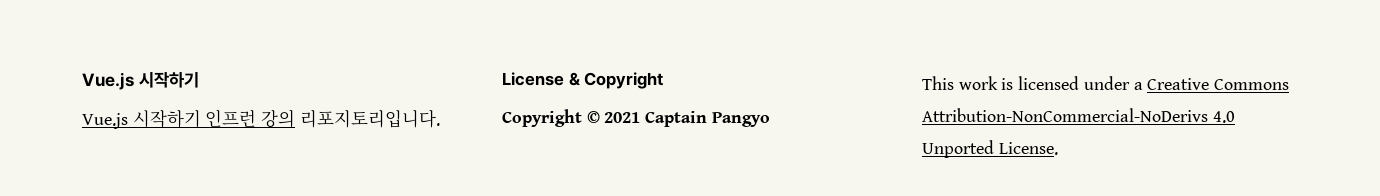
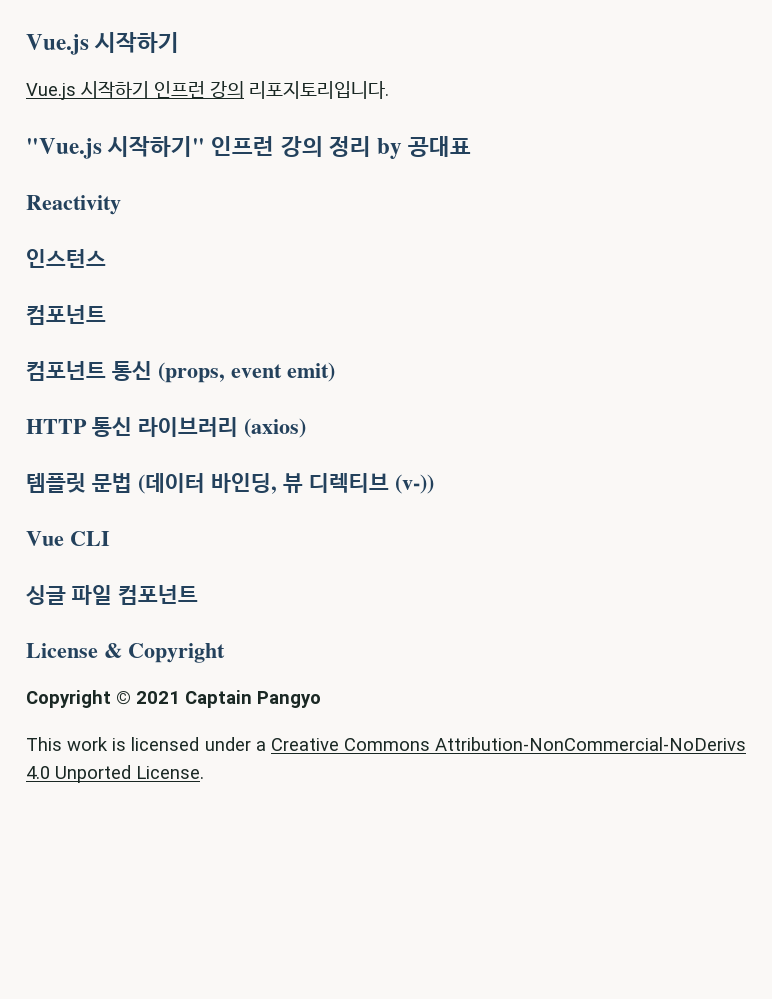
+ "Vue.js 시작하기" 인프런 강의 정리 by 공대표
+ Reactivity
+ 인스턴스
+ 컴포넌트
+ 컴포넌트 통신 (props, event emit)
+ HTTP 통신 라이브러리 (axios)
+ 템플릿 문법 (데이터 바인딩, 뷰 디렉티브 (v-))
+ Vue CLI
+ 싱글 파일 컴포넌트

